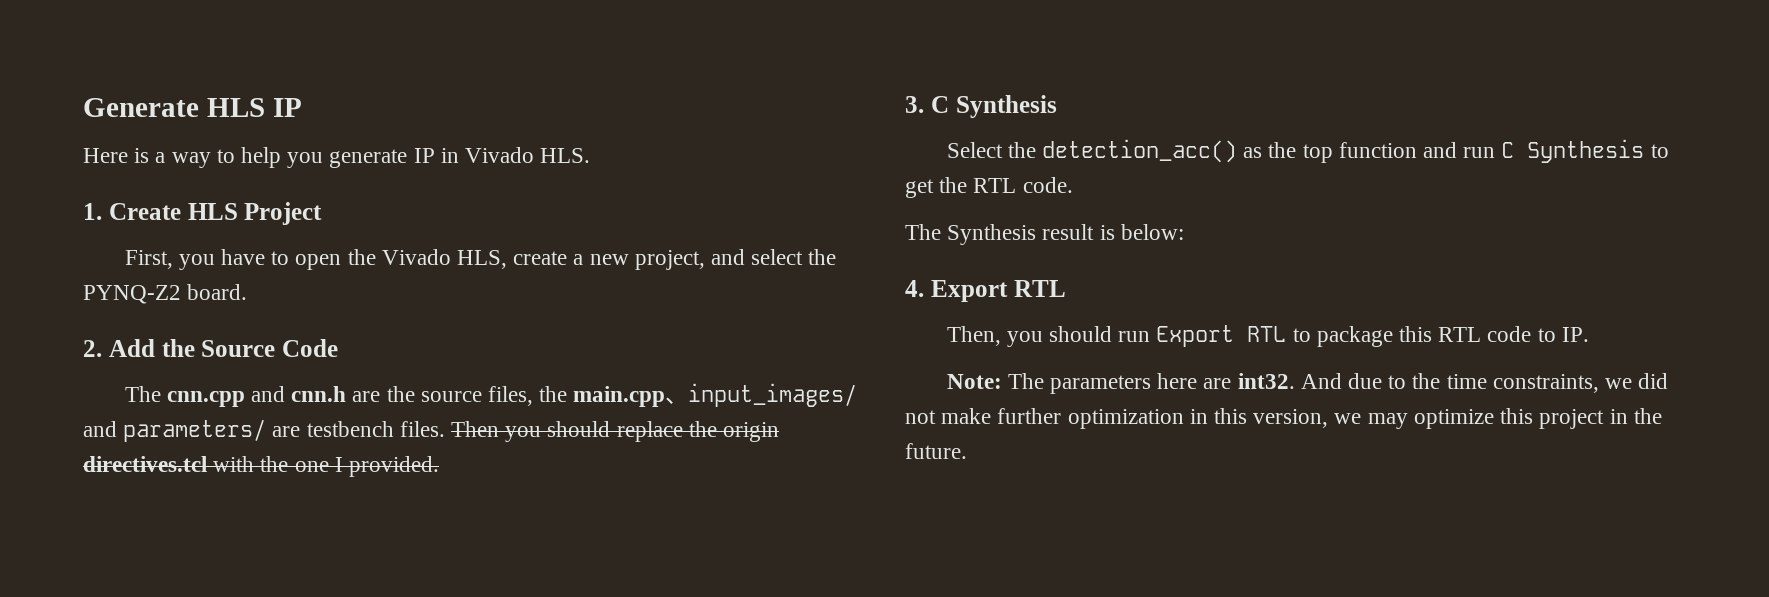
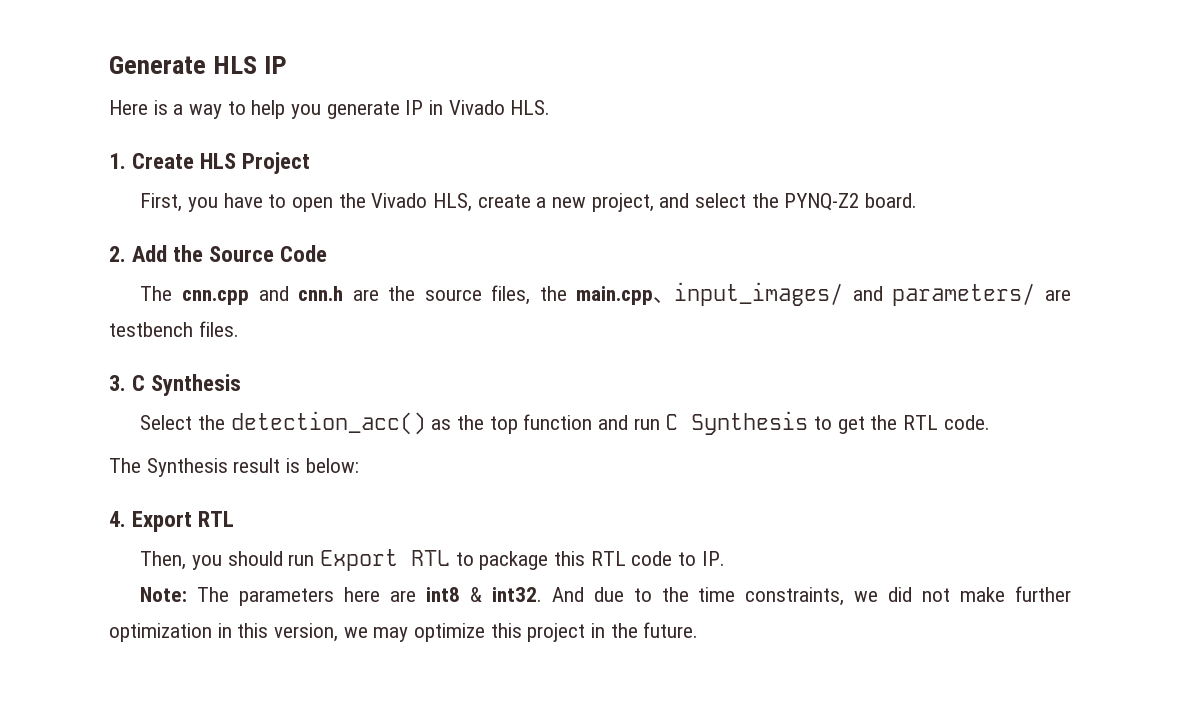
- Then you should replace the origin directives.tcl with the one I provided.
- Note: The parameters here are int32.
+ Note: The parameters here are int8 & int32.

